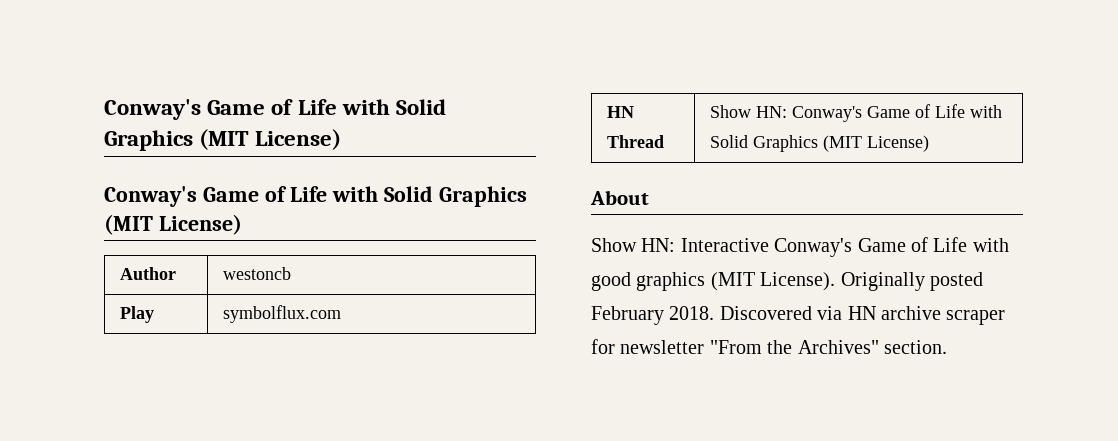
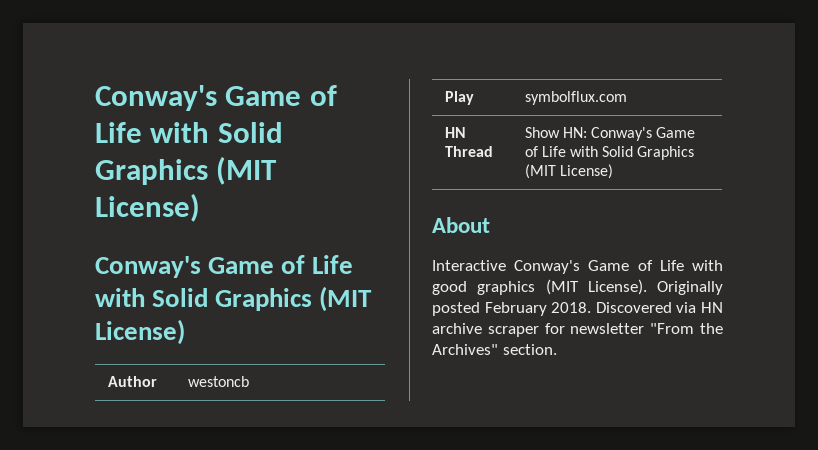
- Show HN: Interactive Conway's Game of Life with good graphics (MIT License).
+ Interactive Conway's Game of Life with good graphics (MIT License).

